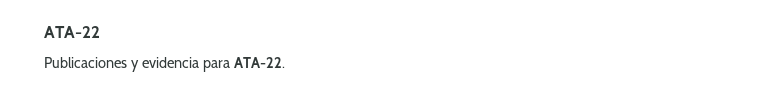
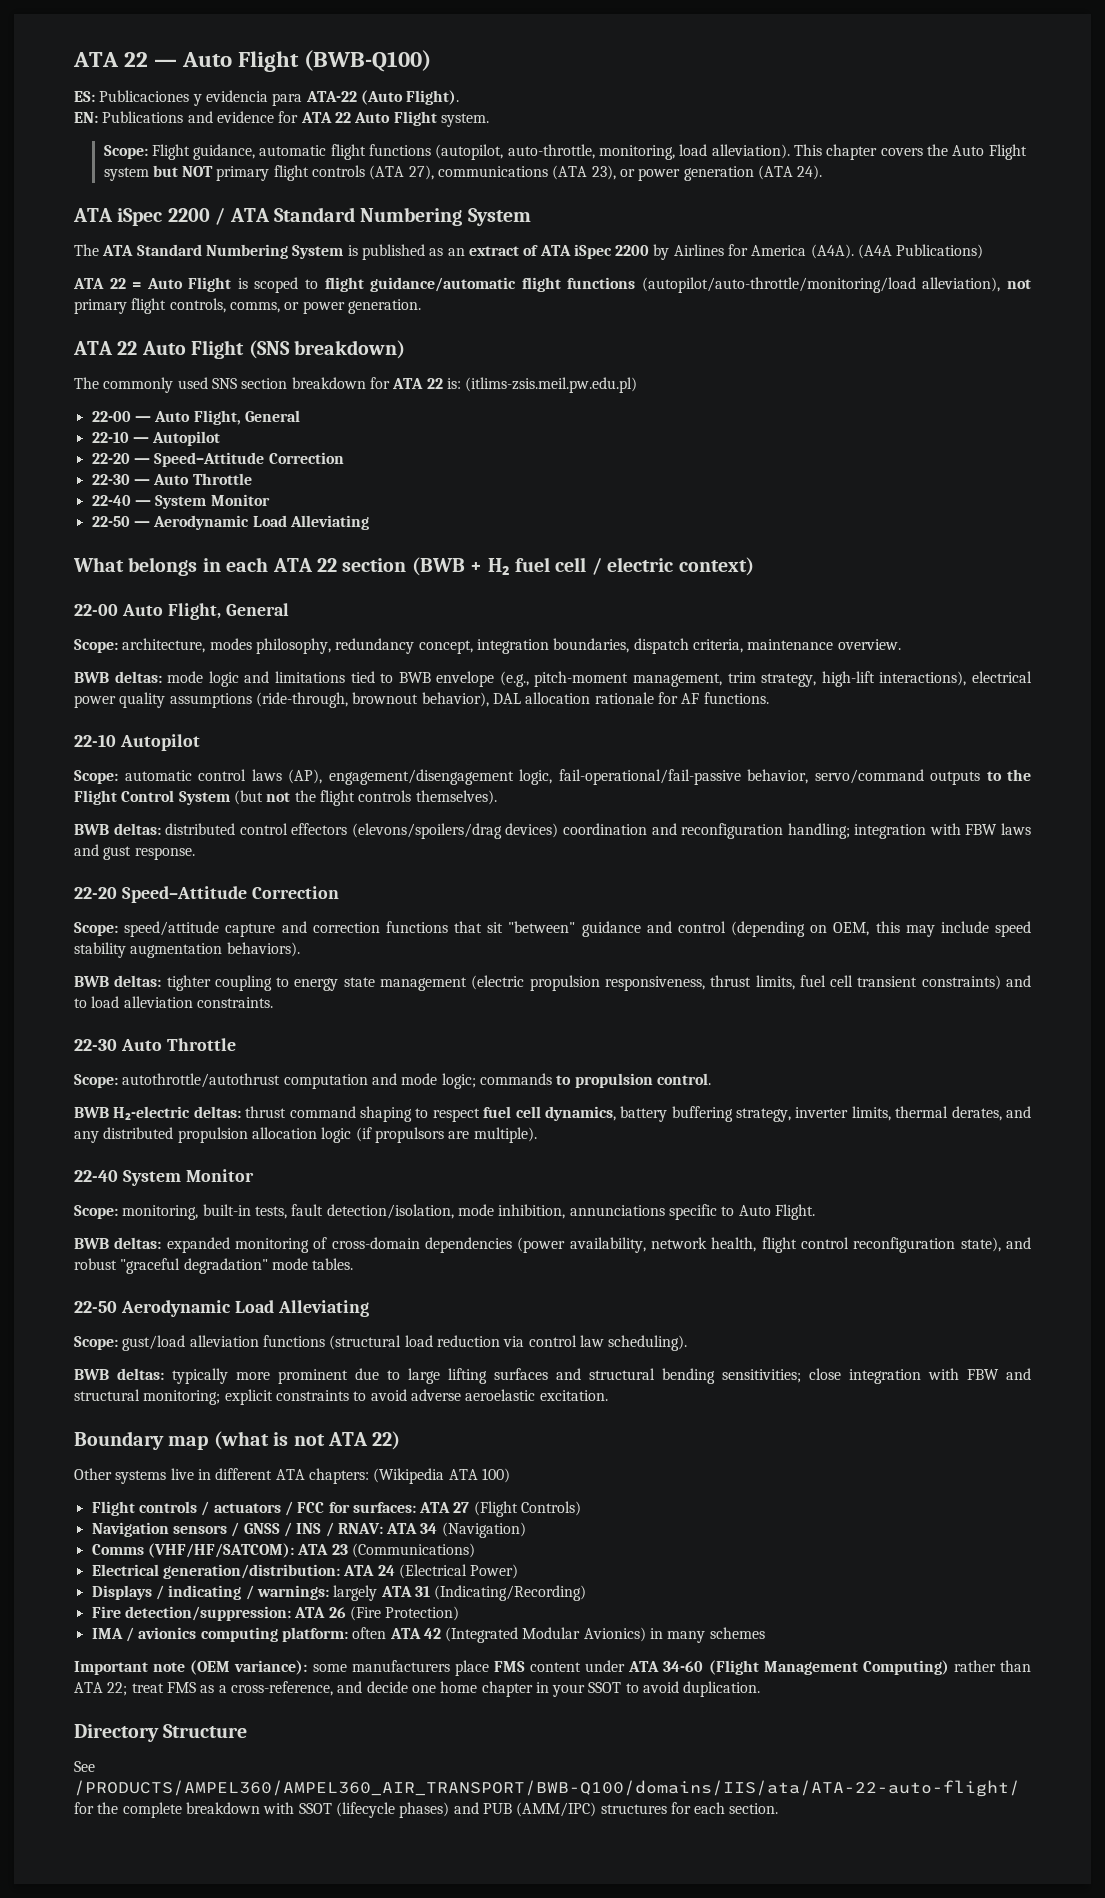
- ATA-22
- Publicaciones y evidencia para ATA-22.
+ ATA 22 — Auto Flight (BWB-Q100)
+ ES: Publicaciones y evidencia para ATA-22 (Auto Flight).
+ EN: Publications and evidence for ATA 22 Auto Flight system.
+ Scope: Flight guidance, automatic flight functions (autopilot, auto-throttle, monitoring, load alleviation). This chapter covers the Auto Flight system but NOT primary flight controls (ATA 27), communications (ATA 23), or power generation (ATA 24).
+ ATA iSpec 2200 / ATA Standard Numbering System
+ The ATA Standard Numbering System is published as an extract of ATA iSpec 2200 by Airlines for America (A4A). (A4A Publications)
+ ATA 22 = Auto Flight is scoped to flight guidance/automatic flight functions (autopilot/auto-throttle/monitoring/load alleviation), not primary flight controls, comms, or power generation.
+ ATA 22 Auto Flight (SNS breakdown)
+ The commonly used SNS section breakdown for ATA 22 is: (itlims-zsis.meil.pw.edu.pl)
+ 22-00 — Auto Flight, General
+ 22-10 — Autopilot
+ 22-20 — Speed–Attitude Correction
+ 22-30 — Auto Throttle
+ 22-40 — System Monitor
+ 22-50 — Aerodynamic Load Alleviating
+ What belongs in each ATA 22 section (BWB + H₂ fuel cell / electric context)
+ 22-00 Auto Flight, General
+ Scope: architecture, modes philosophy, redundancy concept, integration boundaries, dispatch criteria, maintenance overview.
+ BWB deltas: mode logic and limitations tied to BWB envelope (e.g., pitch-moment management, trim strategy, high-lift interactions), electrical power quality assumptions (ride-through, brownout behavior), DAL allocation rationale for AF functions.
+ 22-10 Autopilot
+ Scope: automatic control laws (AP), engagement/disengagement logic, fail-operational/fail-passive behavior, servo/command outputs to the Flight Control System (but not the flight controls themselves).
+ BWB deltas: distributed control effectors (elevons/spoilers/drag devices) coordination and reconfiguration handling; integration with FBW laws and gust response.
+ 22-20 Speed–Attitude Correction
+ Scope: speed/attitude capture and correction functions that sit "between" guidance and control (depending on OEM, this may include speed stability augmentation behaviors).
+ BWB deltas: tighter coupling to energy state management (electric propulsion responsiveness, thrust limits, fuel cell transient constraints) and to load alleviation constraints.
+ 22-30 Auto Throttle
+ Scope: autothrottle/autothrust computation and mode logic; commands to propulsion control.
+ BWB H₂-electric deltas: thrust command shaping to respect fuel cell dynamics, battery buffering strategy, inverter limits, thermal derates, and any distributed propulsion allocation logic (if propulsors are multiple).
+ 22-40 System Monitor
+ Scope: monitoring, built-in tests, fault detection/isolation, mode inhibition, annunciations specific to Auto Flight.
+ BWB deltas: expanded monitoring of cross-domain dependencies (power availability, network health, flight control reconfiguration state), and robust "graceful degradation" mode tables.
+ 22-50 Aerodynamic Load Alleviating
+ Scope: gust/load alleviation functions (structural load reduction via control law scheduling).
+ BWB deltas: typically more prominent due to large lifting surfaces and structural bending sensitivities; close integration with FBW and structural monitoring; explicit constraints to avoid adverse aeroelastic excitation.
+ Boundary map (what is not ATA 22)
+ Other systems live in different ATA chapters: (Wikipedia ATA 100)
+ Flight controls / actuators / FCC for surfaces: ATA 27 (Flight Controls)
+ Navigation sensors / GNSS / INS / RNAV: ATA 34 (Navigation)
+ Comms (VHF/HF/SATCOM): ATA 23 (Communications)
+ Electrical generation/distribution: ATA 24 (Electrical Power)
+ Displays / indicating / warnings: largely ATA 31 (Indicating/Recording)
+ Fire detection/suppression: ATA 26 (Fire Protection)
+ IMA / avionics computing platform: often ATA 42 (Integrated Modular Avionics) in many schemes
+ Important note (OEM variance): some manufacturers place FMS content under ATA 34-60 (Flight Management Computing) rather than ATA 22; treat FMS as a cross-reference, and decide one home chapter in your SSOT to avoid duplication.
+ Directory Structure
+ See /PRODUCTS/AMPEL360/AMPEL360_AIR_TRANSPORT/BWB-Q100/domains/IIS/ata/ATA-22-auto-flight/ for the complete breakdown with SSOT (lifecycle phases) and PUB (AMM/IPC) structures for each section.

